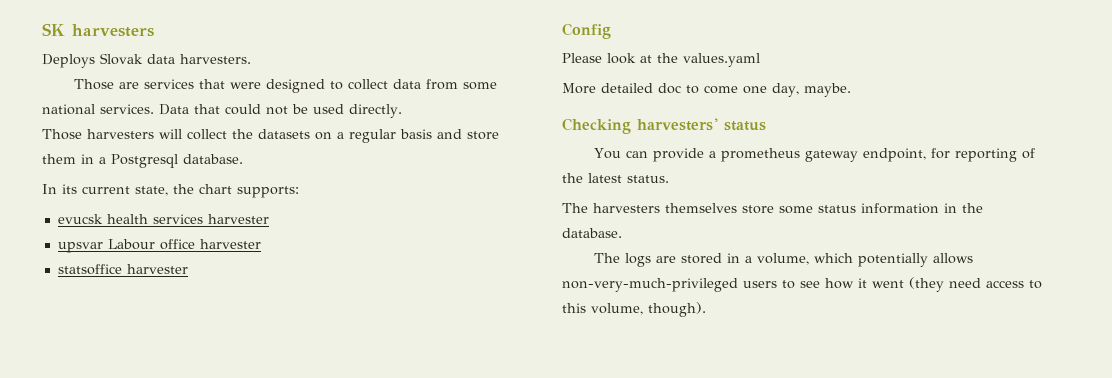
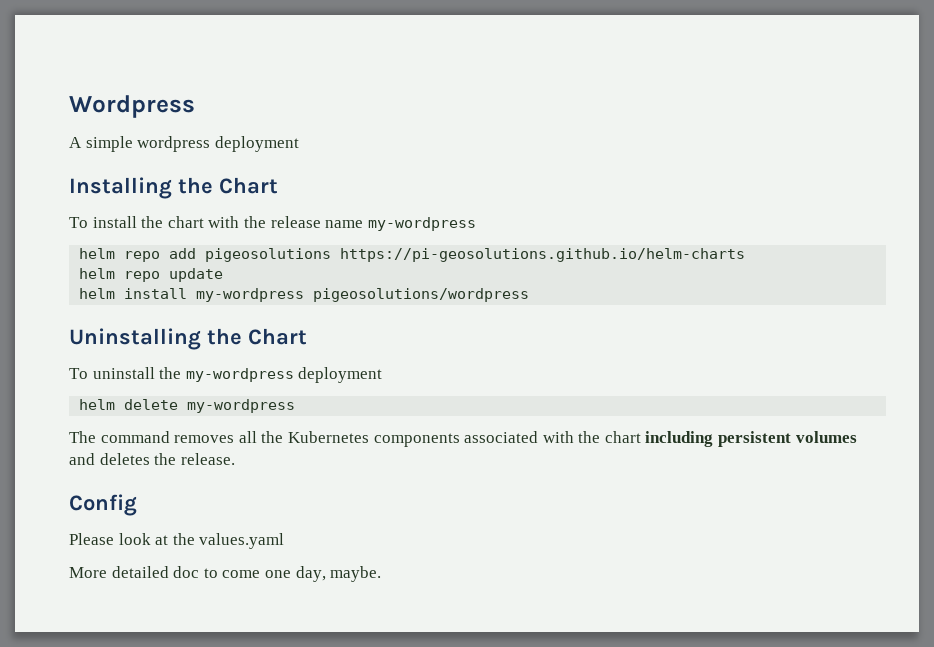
- SK harvesters
- Deploys Slovak data harvesters.
- Those are services that were designed to collect data from some national services. Data that could not be used directly.
- Those harvesters will collect the datasets on a regular basis and store them in a Postgresql database.
- In its current state, the chart supports:
- evucsk health services harvester
- upsvar Labour office harvester
- statsoffice harvester
+ Wordpress
+ A simple wordpress deployment
+ Installing the Chart
+ To install the chart with the release name my-wordpress
+ helm repo add pigeosolutions https://pi-geosolutions.github.io/helm-charts
+ helm repo update
+ helm install my-wordpress pigeosolutions/wordpress
+ Uninstalling the Chart
+ To uninstall the my-wordpress deployment
+ helm delete my-wordpress
+ The command removes all the Kubernetes components associated with the chart including persistent volumes and deletes the release.
- Checking harvesters' status
- You can provide a prometheus gateway endpoint, for reporting of the latest status.
- The harvesters themselves store some status information in the database.
- The logs are stored in a volume, which potentially allows non-very-much-privileged users to see how it went (they need access to this volume, though).

